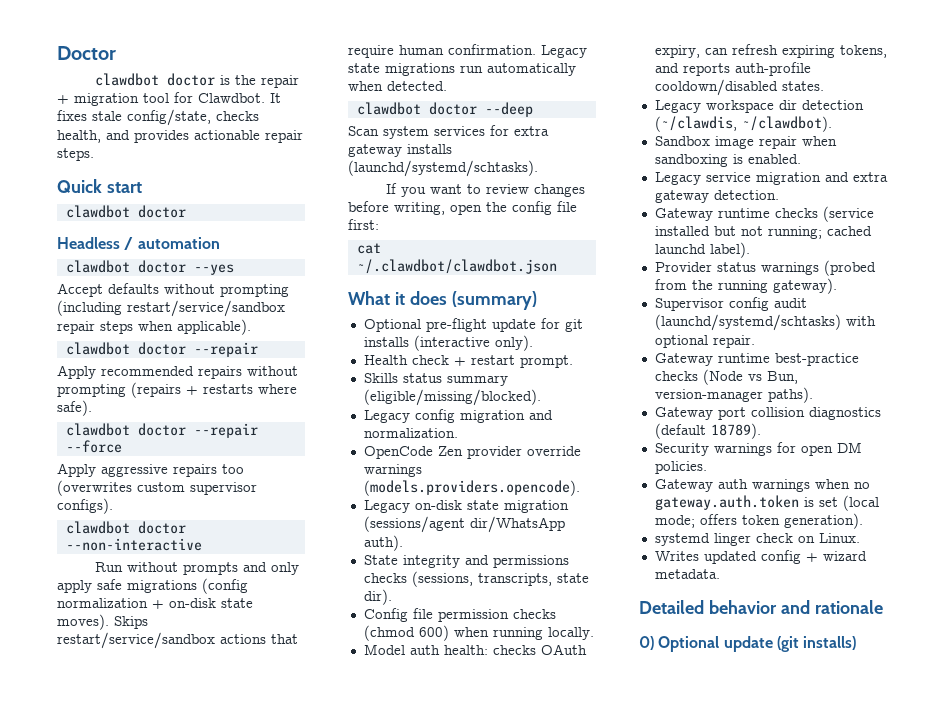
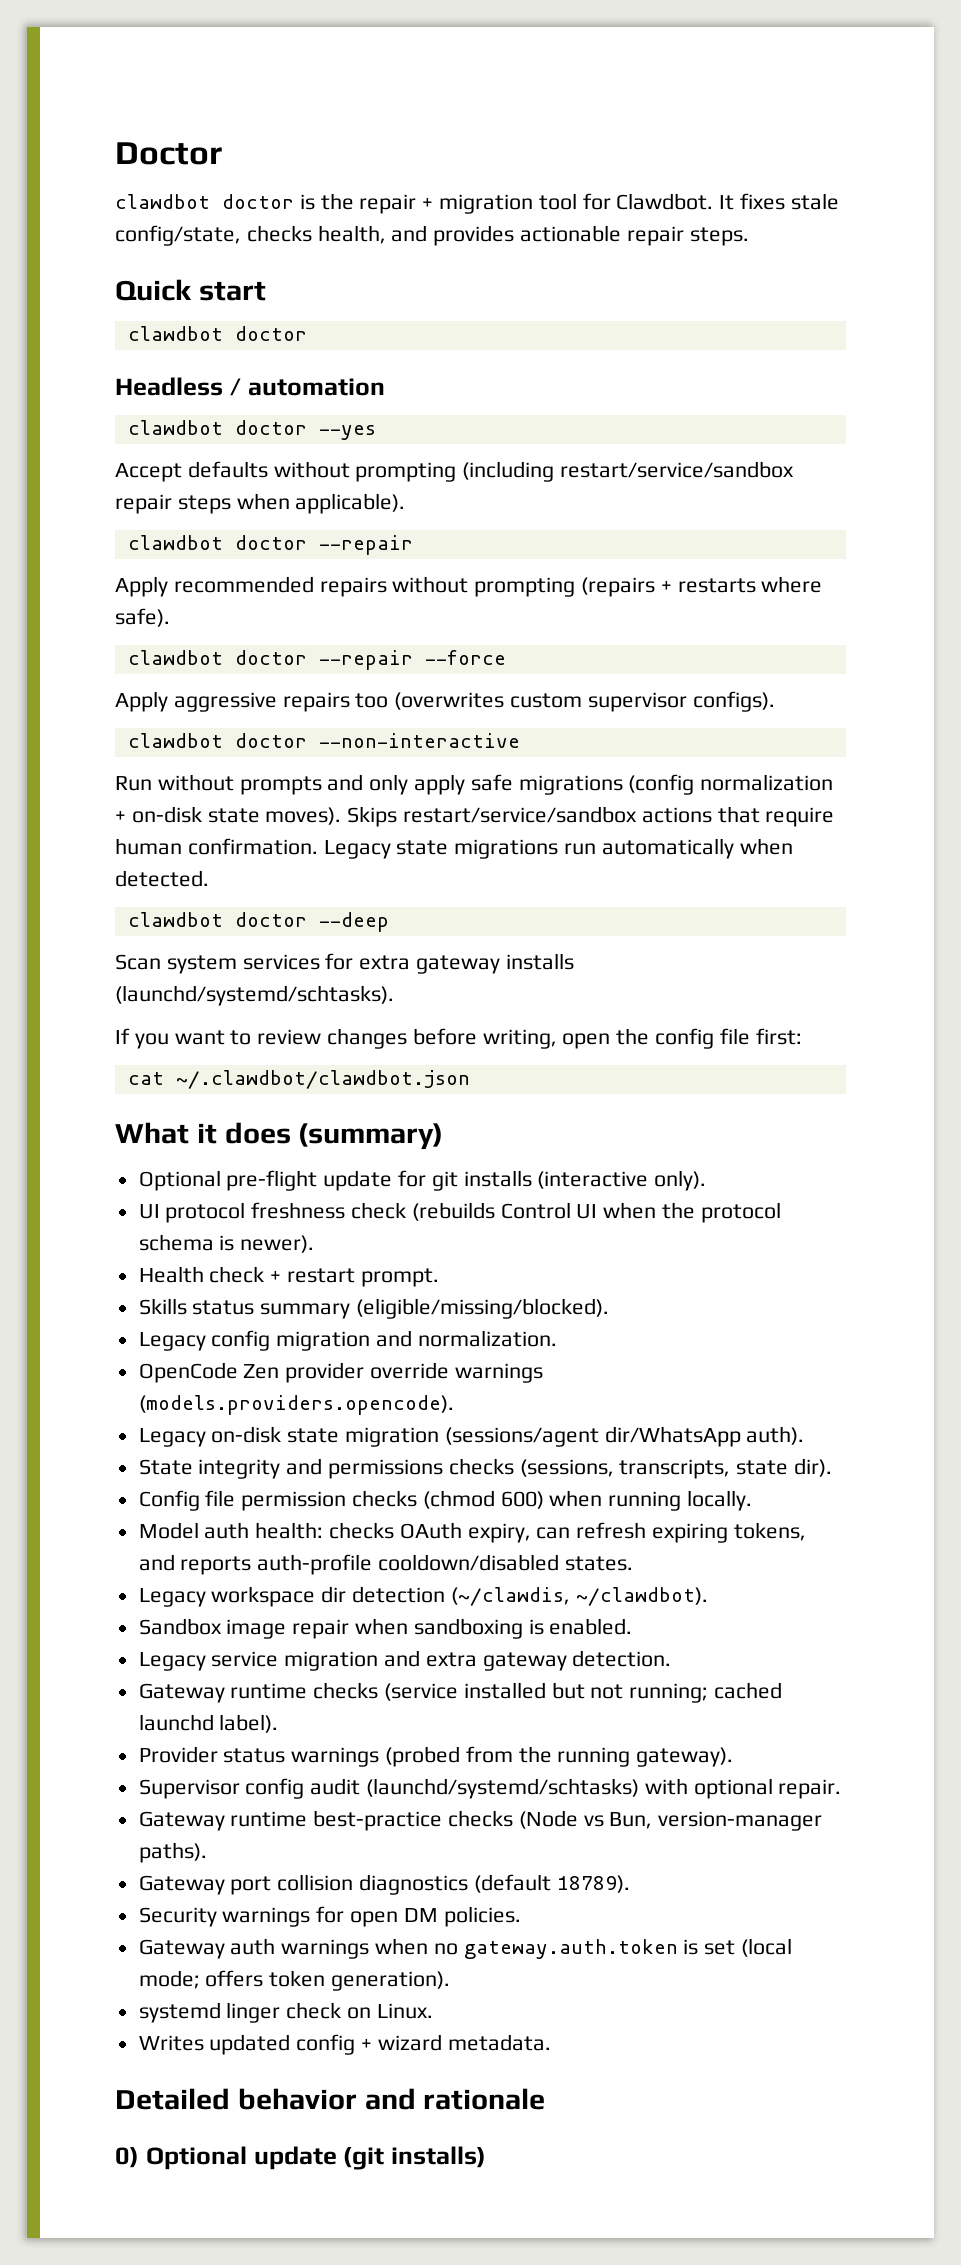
+ UI protocol freshness check (rebuilds Control UI when the protocol schema is newer).

